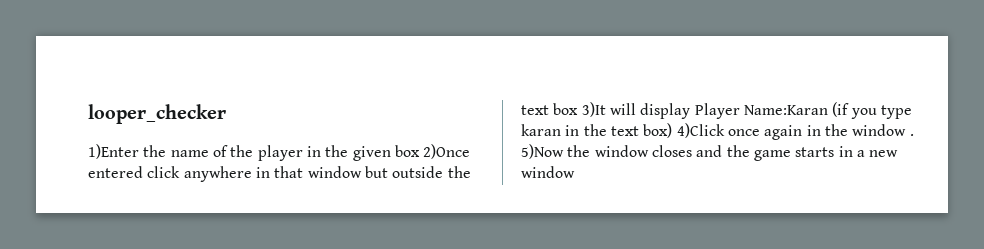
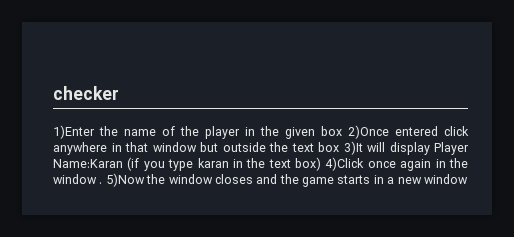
- looper_checker
+ checker

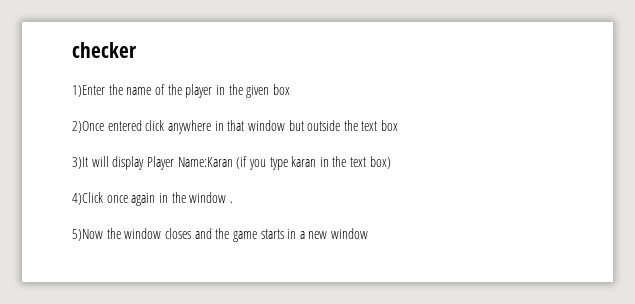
- 1)Enter the name of the player in the given box 2)Once entered click anywhere in that window but outside the text box 3)It will display Player Name:Karan (if you type karan in the text box) 4)Click once again in the window . 5)Now the window closes and the game starts in a new window
+ 1)Enter the name of the player in the given box
+ 2)Once entered click anywhere in that window but outside the text box
+ 3)It will display Player Name:Karan (if you type karan in the text box)
+ 4)Click once again in the window .
+ 5)Now the window closes and the game starts in a new window

